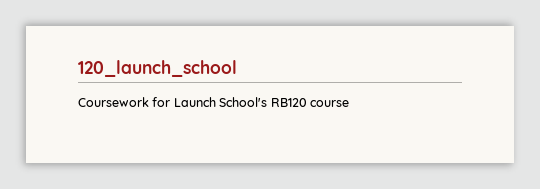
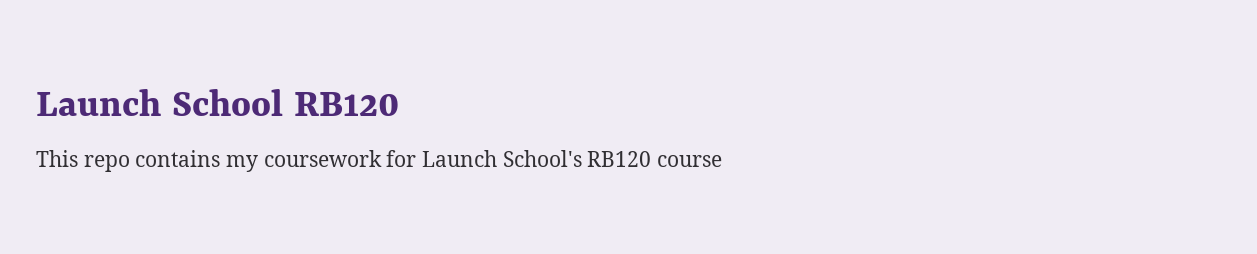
- 120_launch_school
- Coursework for Launch School's RB120 course
+ Launch School RB120
+ This repo contains my coursework for Launch School's RB120 course

